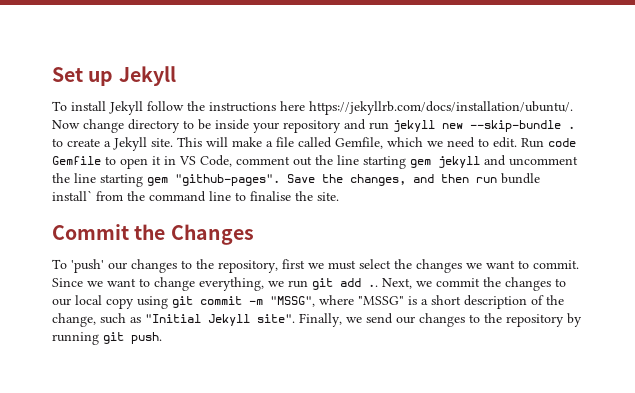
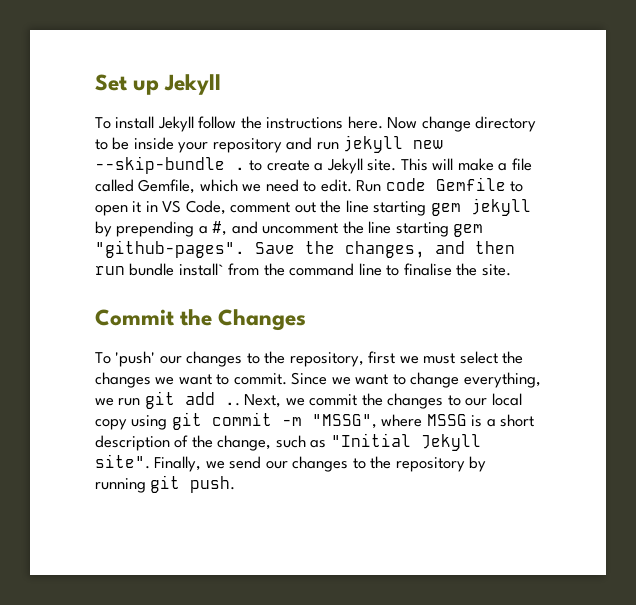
- To install Jekyll follow the instructions here https://jekyllrb.com/docs/installation/ubuntu/. Now change directory to be inside your repository and run jekyll new --skip-bundle . to create a Jekyll site.
+ To install Jekyll follow the instructions here. Now change directory to be inside your repository and run jekyll new --skip-bundle . to create a Jekyll site.
- Run code Gemfile to open it in VS Code, comment out the line starting gem jekyll and uncomment the line starting gem "github-pages".
+ Run code Gemfile to open it in VS Code, comment out the line starting gem jekyll by prepending a #, and uncomment the line starting gem "github-pages".
- Next, we commit the changes to our local copy using git commit -m "MSSG", where "MSSG" is a short description of the change, such as "Initial Jekyll site".
+ Next, we commit the changes to our local copy using git commit -m "MSSG", where MSSG is a short description of the change, such as "Initial Jekyll site".

